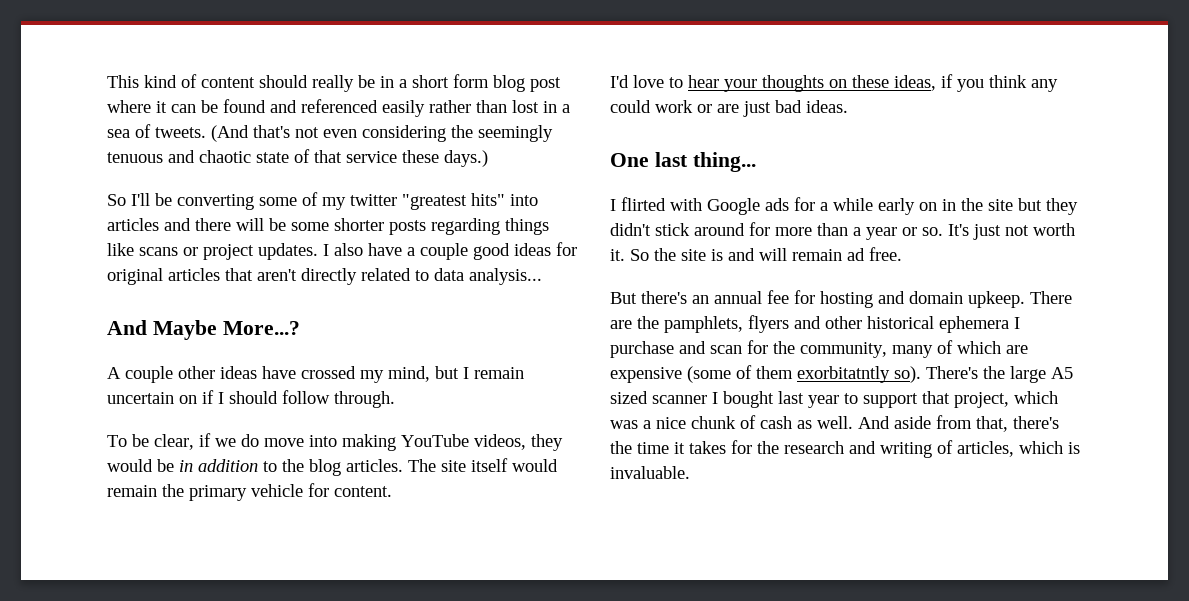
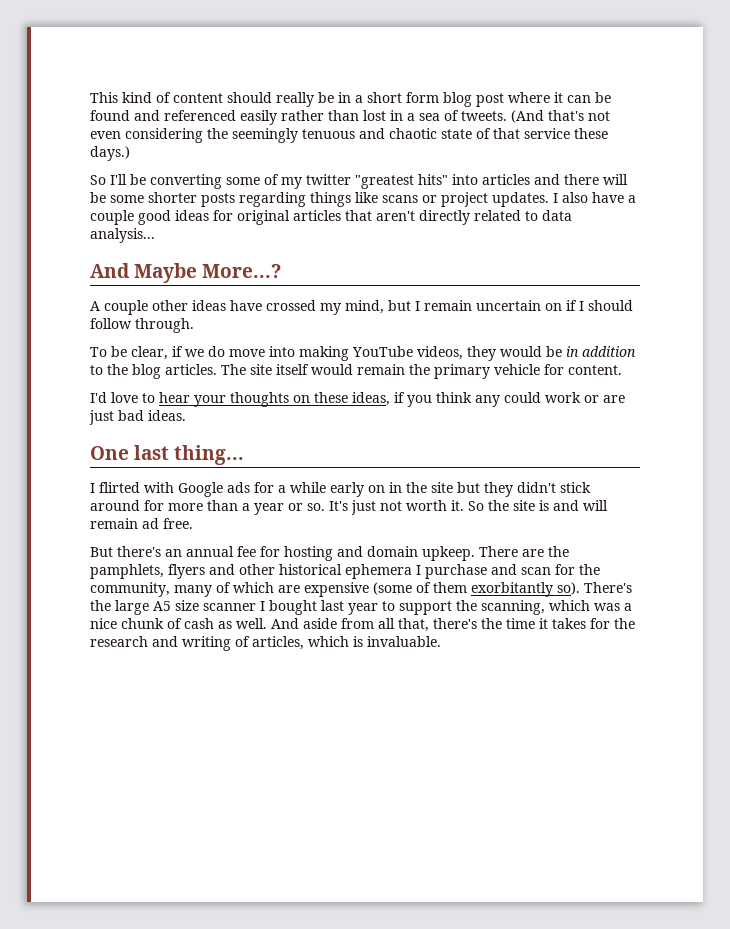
- There are the pamphlets, flyers and other historical ephemera I purchase and scan for the community, many of which are expensive (some of them exorbitatntly so).
+ There are the pamphlets, flyers and other historical ephemera I purchase and scan for the community, many of which are expensive (some of them exorbitantly so).
- There's the large A5 sized scanner I bought last year to support that project, which was a nice chunk of cash as well.
+ There's the large A5 size scanner I bought last year to support the scanning, which was a nice chunk of cash as well.
- And aside from that, there's the time it takes for the research and writing of articles, which is invaluable.
+ And aside from all that, there's the time it takes for the research and writing of articles, which is invaluable.

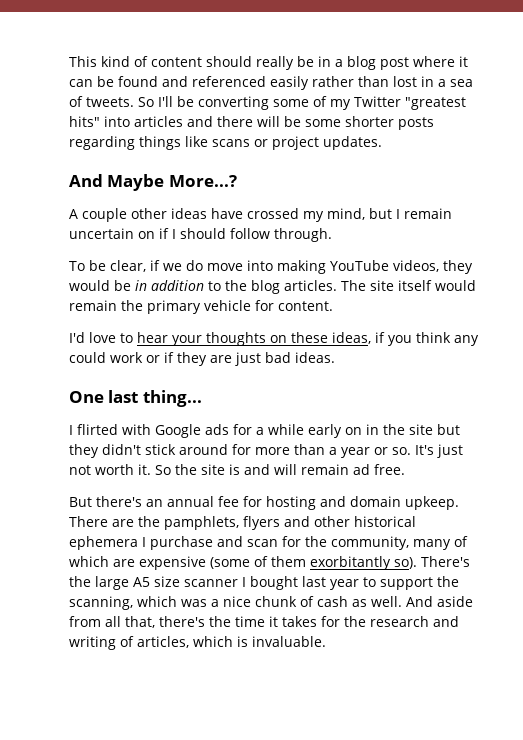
- This kind of content should really be in a short form blog post where it can be found and referenced easily rather than lost in a sea of tweets. (And that's not even considering the seemingly tenuous and chaotic state of that service these days.)
- So I'll be converting some of my twitter "greatest hits" into articles and there will be some shorter posts regarding things like scans or project updates. I also have a couple good ideas for original articles that aren't directly related to data analysis...
+ This kind of content should really be in a blog post where it can be found and referenced easily rather than lost in a sea of tweets. So I'll be converting some of my Twitter "greatest hits" into articles and there will be some shorter posts regarding things like scans or project updates.
- I'd love to hear your thoughts on these ideas, if you think any could work or are just bad ideas.
+ I'd love to hear your thoughts on these ideas, if you think any could work or if they are just bad ideas.

